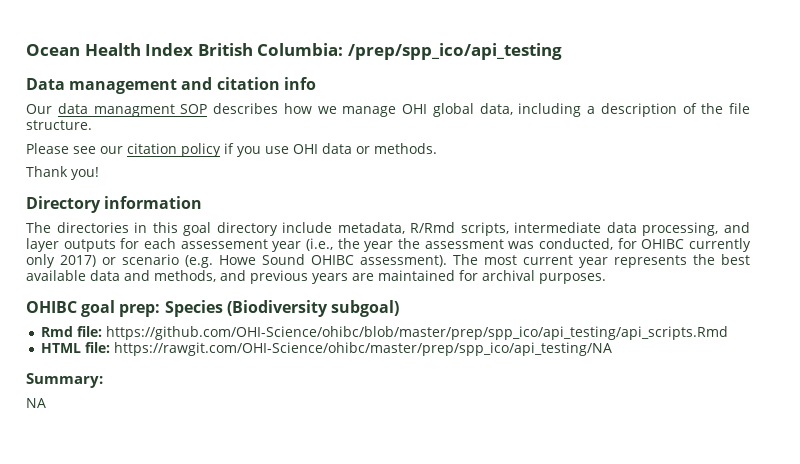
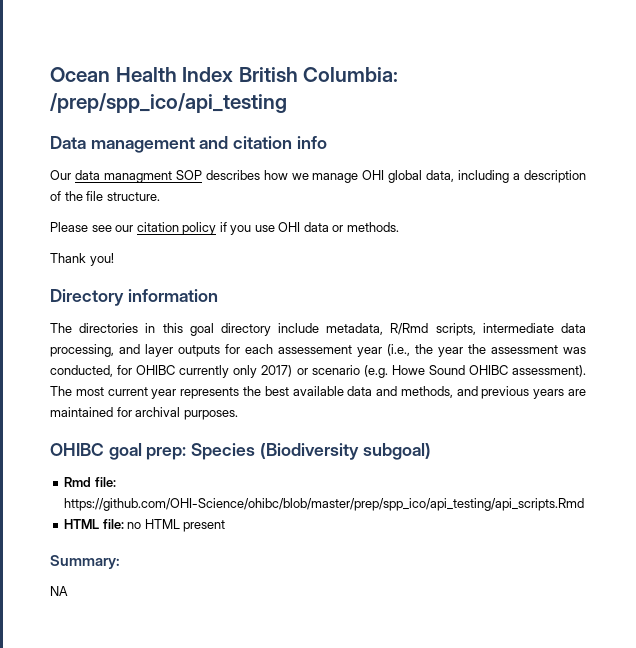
- HTML file: https://rawgit.com/OHI-Science/ohibc/master/prep/spp_ico/api_testing/NA
+ HTML file: no HTML present

